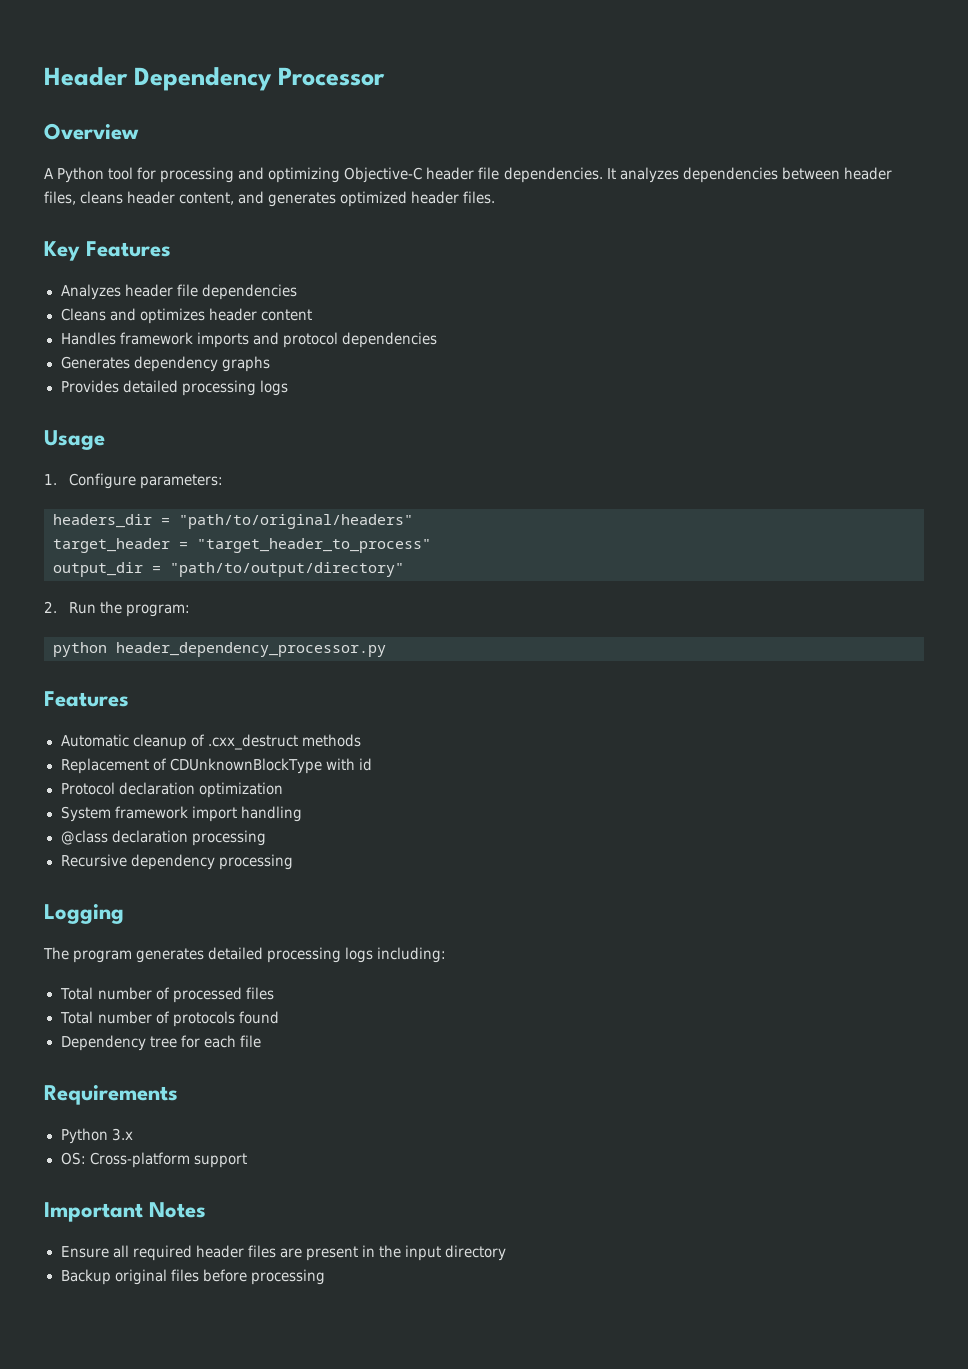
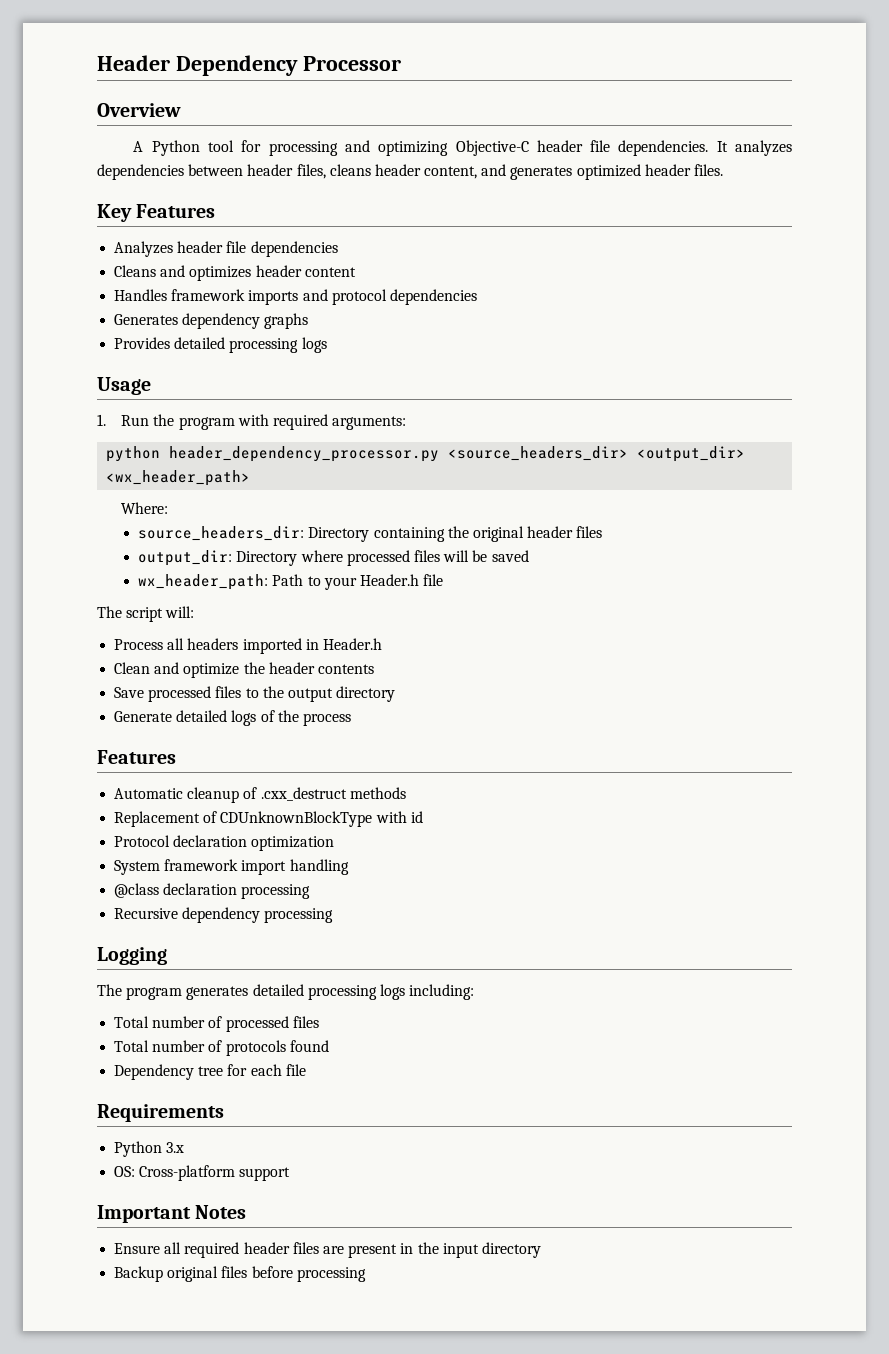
- 1. Configure parameters:
- headers_dir = "path/to/original/headers"
- target_header = "target_header_to_process"
- output_dir = "path/to/output/directory"
- 2. Run the program:
- python header_dependency_processor.py
+ 1. Run the program with required arguments:
+ python header_dependency_processor.py <source_headers_dir> <output_dir> <wx_header_path>
+ Where:
+ source_headers_dir: Directory containing the original header files
+ output_dir: Directory where processed files will be saved
+ wx_header_path: Path to your Header.h file
+ The script will:
+ Process all headers imported in Header.h
+ Clean and optimize the header contents
+ Save processed files to the output directory
+ Generate detailed logs of the process

